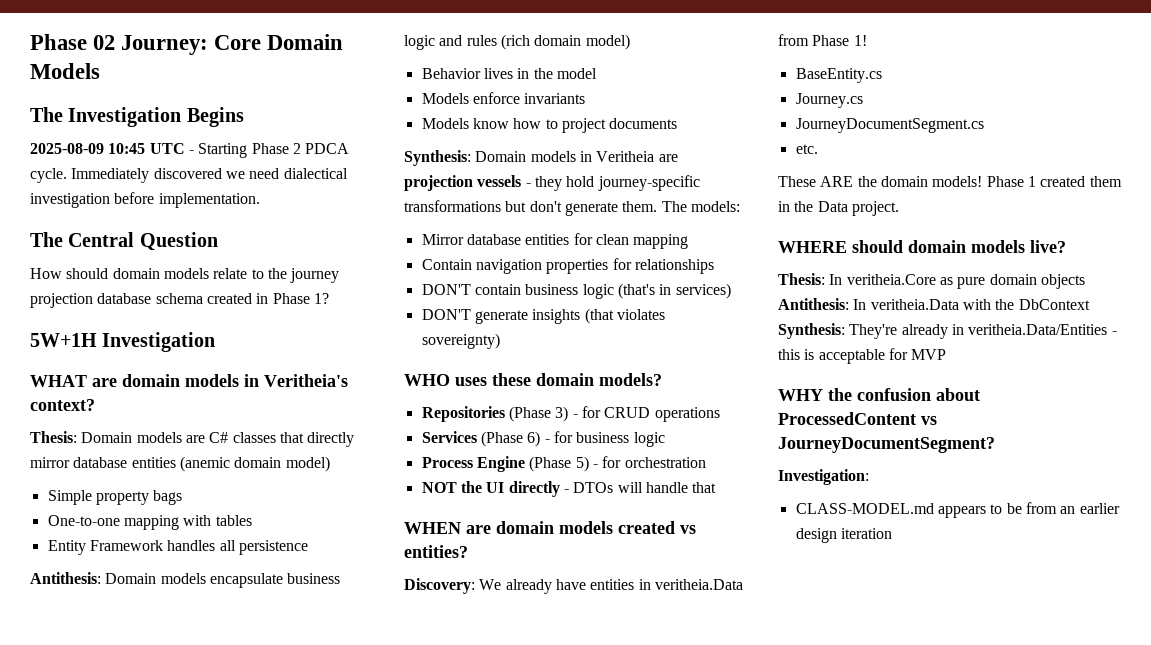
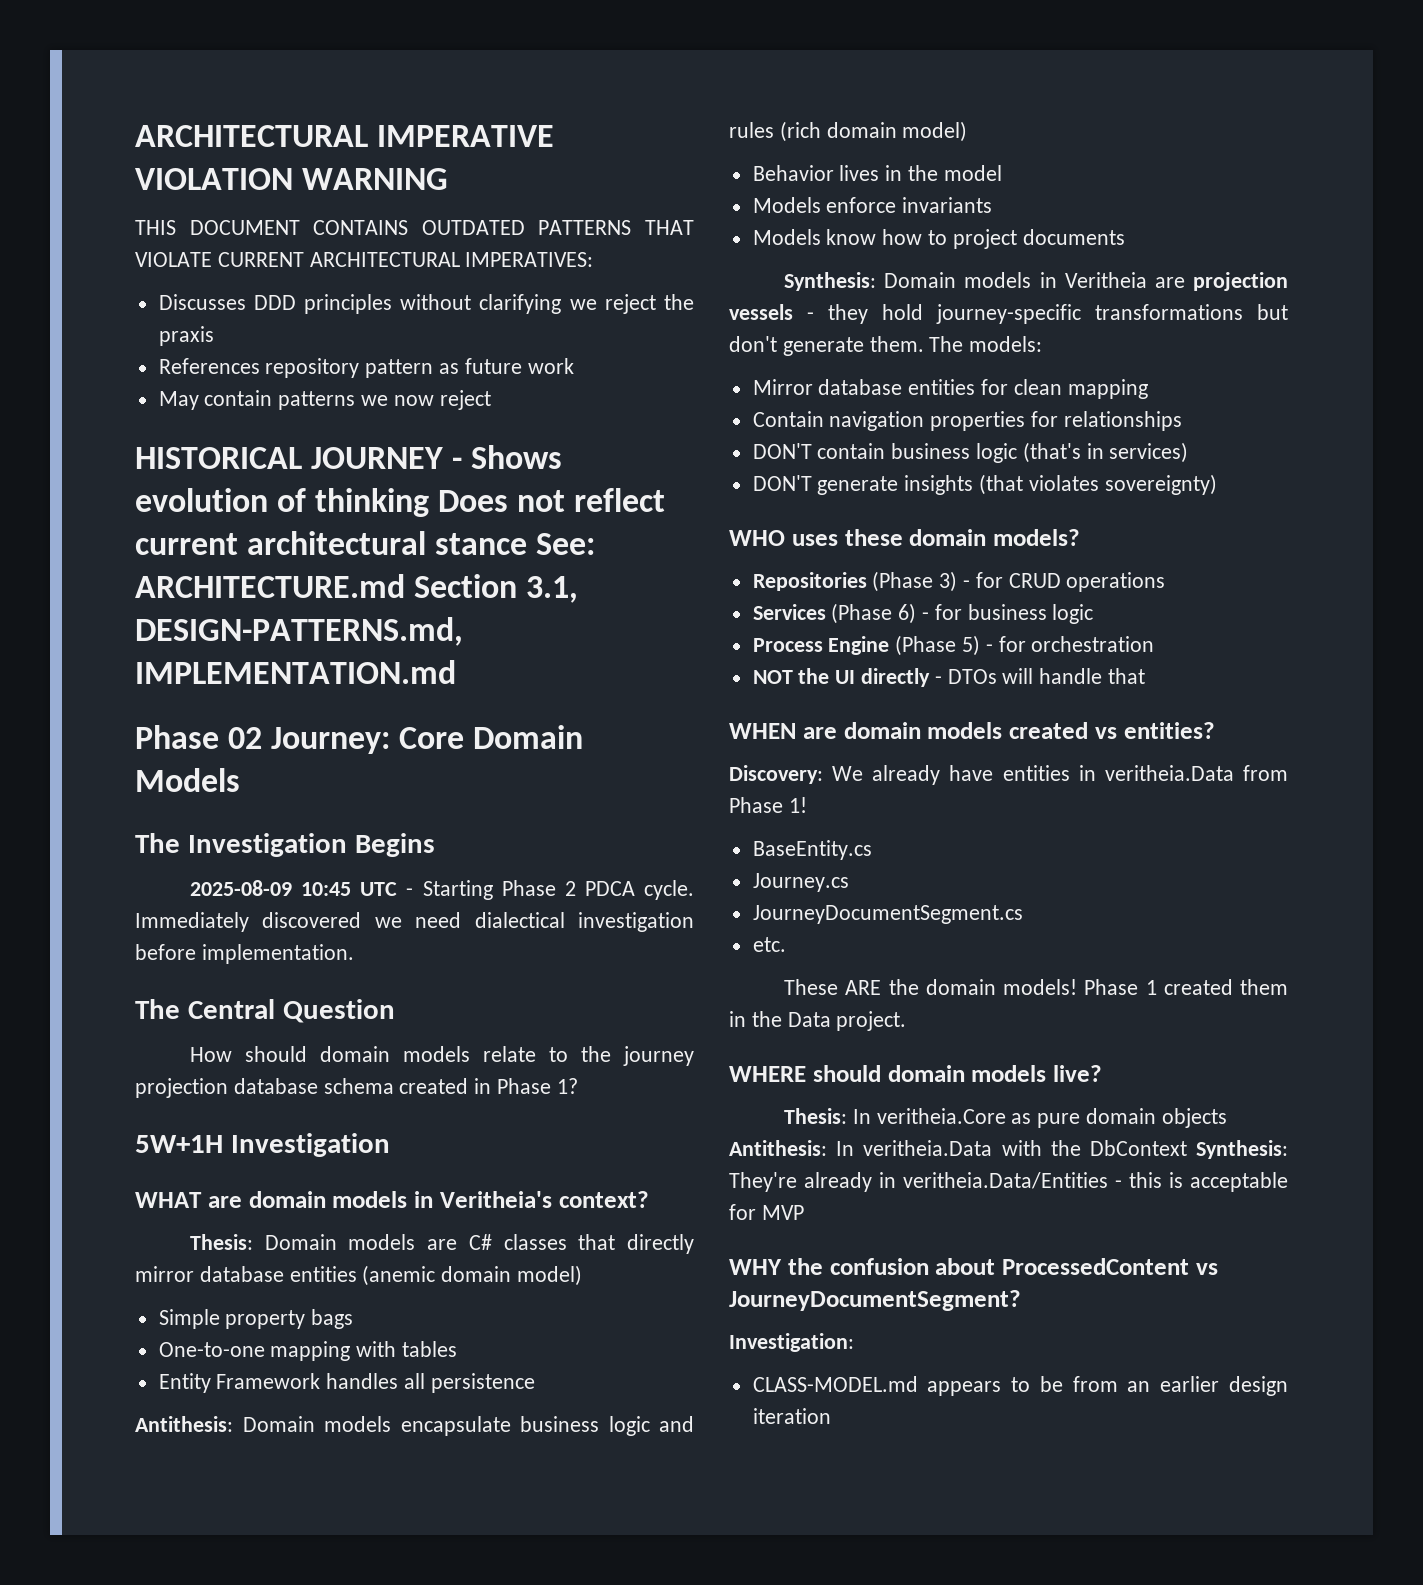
+ ARCHITECTURAL IMPERATIVE VIOLATION WARNING
+ THIS DOCUMENT CONTAINS OUTDATED PATTERNS THAT VIOLATE CURRENT ARCHITECTURAL IMPERATIVES:
+ Discusses DDD principles without clarifying we reject the praxis
+ References repository pattern as future work
+ May contain patterns we now reject
+ HISTORICAL JOURNEY - Shows evolution of thinking Does not reflect current architectural stance See: ARCHITECTURE.md Section 3.1, DESIGN-PATTERNS.md, IMPLEMENTATION.md

